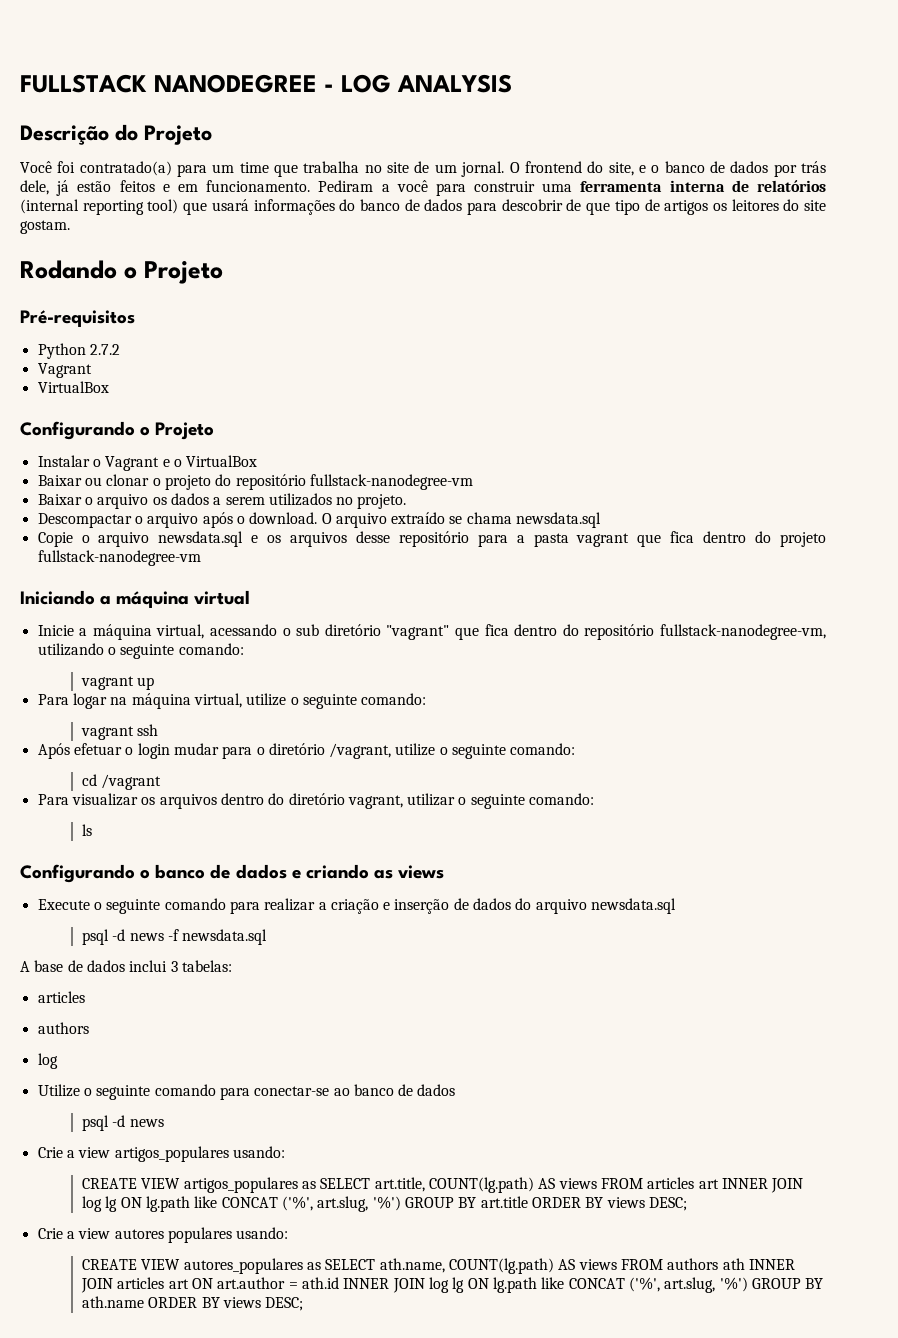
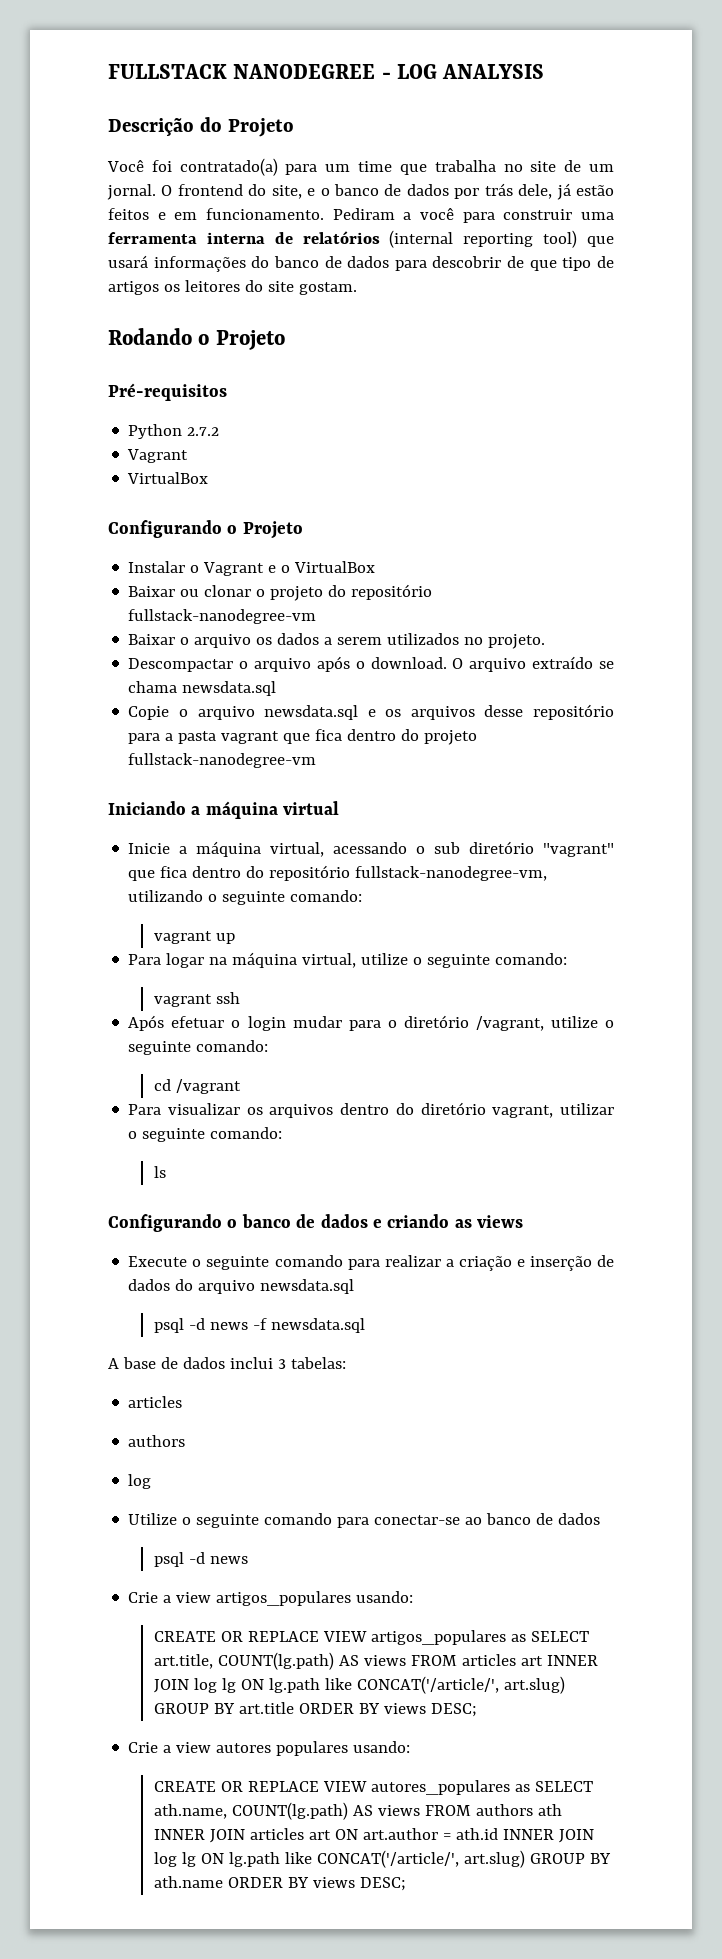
- CREATE VIEW artigos_populares as SELECT art.title, COUNT(lg.path) AS views FROM articles art INNER JOIN log lg ON lg.path like CONCAT ('%', art.slug, '%') GROUP BY art.title ORDER BY views DESC;
+ CREATE OR REPLACE VIEW artigos_populares as SELECT art.title, COUNT(lg.path) AS views FROM articles art INNER JOIN log lg ON lg.path like CONCAT('/article/', art.slug) GROUP BY art.title ORDER BY views DESC;
- CREATE VIEW autores_populares as SELECT ath.name, COUNT(lg.path) AS views FROM authors ath INNER JOIN articles art ON art.author = ath.id INNER JOIN log lg ON lg.path like CONCAT ('%', art.slug, '%') GROUP BY ath.name ORDER BY views DESC;
+ CREATE OR REPLACE VIEW autores_populares as SELECT ath.name, COUNT(lg.path) AS views FROM authors ath INNER JOIN articles art ON art.author = ath.id INNER JOIN log lg ON lg.path like CONCAT('/article/', art.slug) GROUP BY ath.name ORDER BY views DESC;

